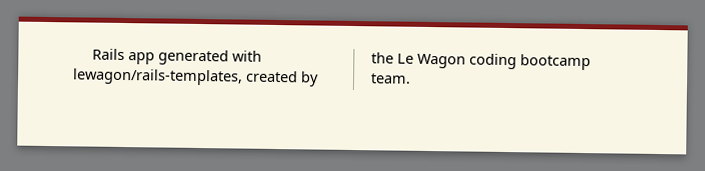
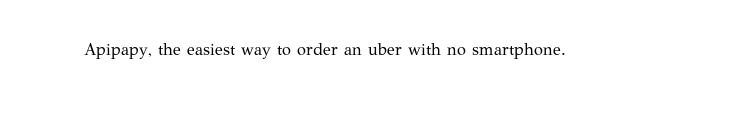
- Rails app generated with lewagon/rails-templates, created by the Le Wagon coding bootcamp team.
+ Apipapy, the easiest way to order an uber with no smartphone.

